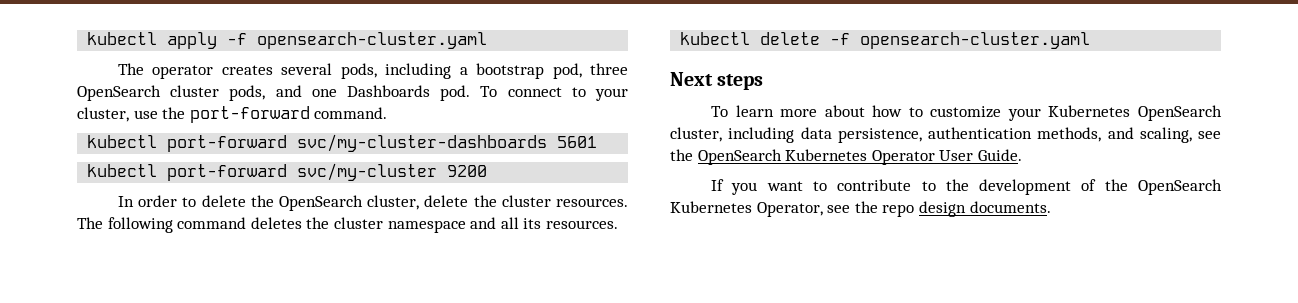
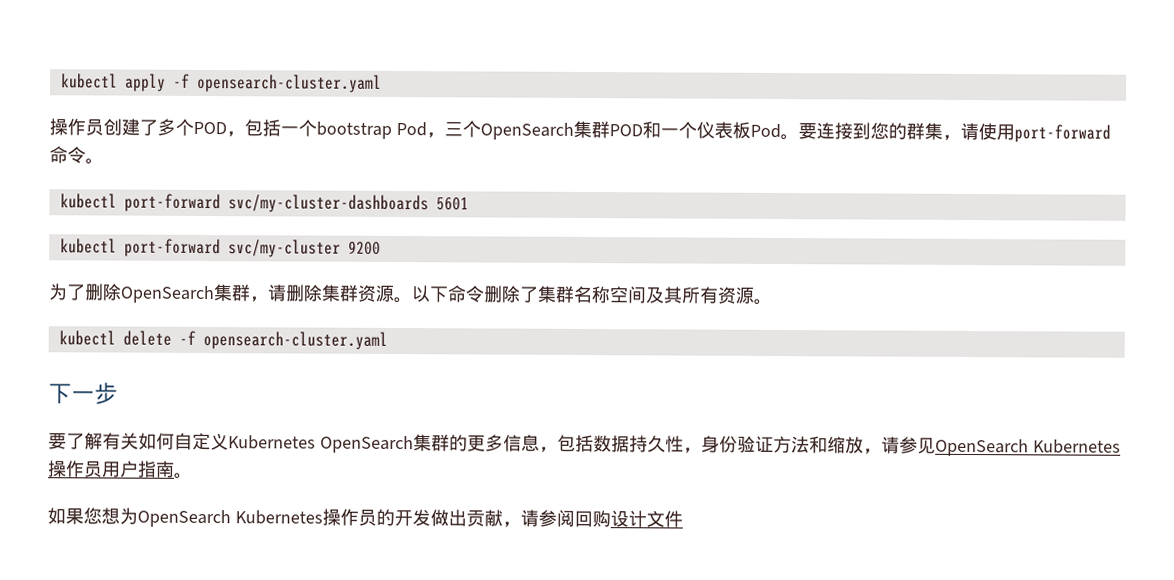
- The operator creates several pods, including a bootstrap pod, three OpenSearch cluster pods, and one Dashboards pod. To connect to your cluster, use the port-forward command.
+ 操作员创建了多个POD，包括一个bootstrap Pod，三个OpenSearch集群POD和一个仪表板Pod。要连接到您的群集，请使用port-forward命令。
- In order to delete the OpenSearch cluster, delete the cluster resources. The following command deletes the cluster namespace and all its resources.
+ 为了删除OpenSearch集群，请删除集群资源。以下命令删除了集群名称空间及其所有资源。
  kubectl delete -f opensearch-cluster.yaml
- Next steps
- To learn more about how to customize your Kubernetes OpenSearch cluster, including data persistence, authentication methods, and scaling, see the OpenSearch Kubernetes Operator User Guide.
- If you want to contribute to the development of the OpenSearch Kubernetes Operator, see the repo design documents.
+ 下一步
+ 要了解有关如何自定义Kubernetes OpenSearch集群的更多信息，包括数据持久性，身份验证方法和缩放，请参见OpenSearch Kubernetes操作员用户指南。
+ 如果您想为OpenSearch Kubernetes操作员的开发做出贡献，请参阅回购设计文件

